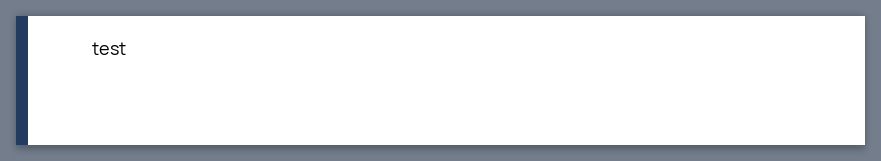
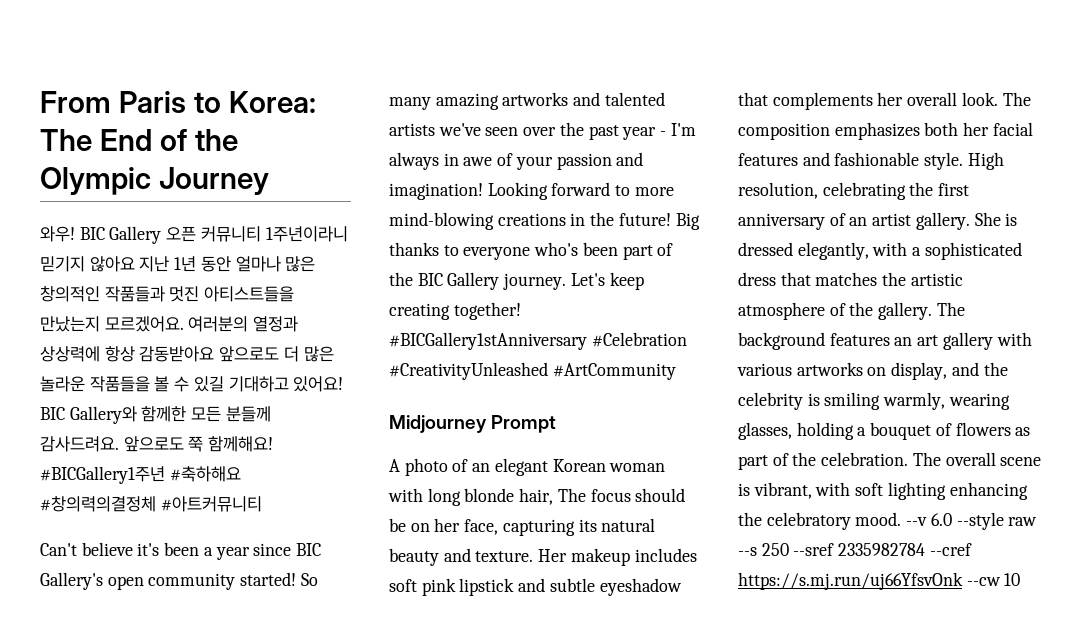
- test
+ From Paris to Korea: The End of the Olympic Journey
+ 와우! BIC Gallery 오픈 커뮤니티 1주년이라니 믿기지 않아요 지난 1년 동안 얼마나 많은 창의적인 작품들과 멋진 아티스트들을 만났는지 모르겠어요. 여러분의 열정과 상상력에 항상 감동받아요 앞으로도 더 많은 놀라운 작품들을 볼 수 있길 기대하고 있어요! BIC Gallery와 함께한 모든 분들께 감사드려요. 앞으로도 쭉 함께해요! #BICGallery1주년 #축하해요 #창의력의결정체 #아트커뮤니티
+ Can't believe it's been a year since BIC Gallery's open community started! So many amazing artworks and talented artists we've seen over the past year - I'm always in awe of your passion and imagination! Looking forward to more mind-blowing creations in the future! Big thanks to everyone who's been part of the BIC Gallery journey. Let's keep creating together! #BICGallery1stAnniversary #Celebration #CreativityUnleashed #ArtCommunity
+ Midjourney Prompt
+ A photo of an elegant Korean woman with long blonde hair, The focus should be on her face, capturing its natural beauty and texture. Her makeup includes soft pink lipstick and subtle eyeshadow that complements her overall look. The composition emphasizes both her facial features and fashionable style. High resolution, celebrating the first anniversary of an artist gallery. She is dressed elegantly, with a sophisticated dress that matches the artistic atmosphere of the gallery. The background features an art gallery with various artworks on display, and the celebrity is smiling warmly, wearing glasses, holding a bouquet of flowers as part of the celebration. The overall scene is vibrant, with soft lighting enhancing the celebratory mood. --v 6.0 --style raw --s 250 --sref 2335982784 --cref https://s.mj.run/uj66YfsvOnk --cw 10

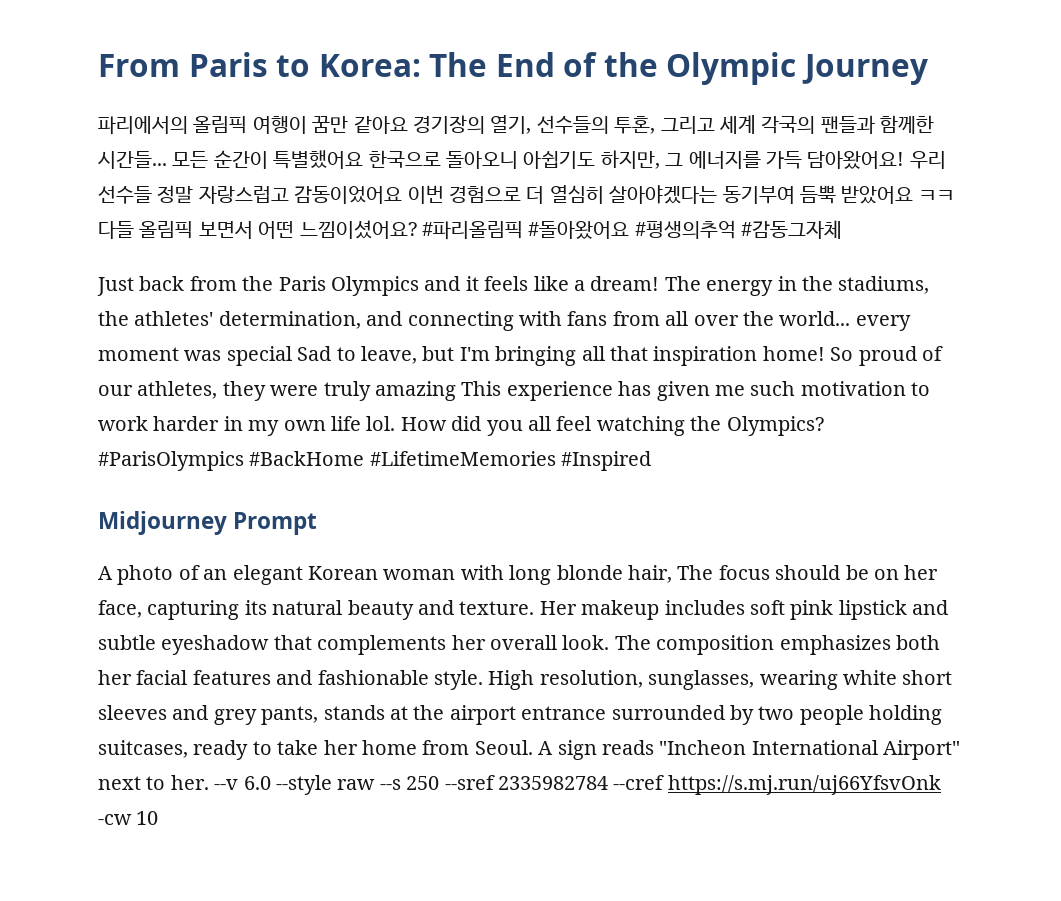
- 와우! BIC Gallery 오픈 커뮤니티 1주년이라니 믿기지 않아요 지난 1년 동안 얼마나 많은 창의적인 작품들과 멋진 아티스트들을 만났는지 모르겠어요. 여러분의 열정과 상상력에 항상 감동받아요 앞으로도 더 많은 놀라운 작품들을 볼 수 있길 기대하고 있어요! BIC Gallery와 함께한 모든 분들께 감사드려요. 앞으로도 쭉 함께해요! #BICGallery1주년 #축하해요 #창의력의결정체 #아트커뮤니티
- Can't believe it's been a year since BIC Gallery's open community started! So many amazing artworks and talented artists we've seen over the past year - I'm always in awe of your passion and imagination! Looking forward to more mind-blowing creations in the future! Big thanks to everyone who's been part of the BIC Gallery journey. Let's keep creating together! #BICGallery1stAnniversary #Celebration #CreativityUnleashed #ArtCommunity
+ 파리에서의 올림픽 여행이 꿈만 같아요 경기장의 열기, 선수들의 투혼, 그리고 세계 각국의 팬들과 함께한 시간들... 모든 순간이 특별했어요 한국으로 돌아오니 아쉽기도 하지만, 그 에너지를 가득 담아왔어요! 우리 선수들 정말 자랑스럽고 감동이었어요 이번 경험으로 더 열심히 살아야겠다는 동기부여 듬뿍 받았어요 ㅋㅋ 다들 올림픽 보면서 어떤 느낌이셨어요? #파리올림픽 #돌아왔어요 #평생의추억 #감동그자체
+ Just back from the Paris Olympics and it feels like a dream! The energy in the stadiums, the athletes' determination, and connecting with fans from all over the world... every moment was special Sad to leave, but I'm bringing all that inspiration home! So proud of our athletes, they were truly amazing This experience has given me such motivation to work harder in my own life lol. How did you all feel watching the Olympics? #ParisOlympics #BackHome #LifetimeMemories #Inspired
- High resolution, celebrating the first anniversary of an artist gallery. She is dressed elegantly, with a sophisticated dress that matches the artistic atmosphere of the gallery. The background features an art gallery with various artworks on display, and the celebrity is smiling warmly, wearing glasses, holding a bouquet of flowers as part of the celebration. The overall scene is vibrant, with soft lighting enhancing the celebratory mood.
+ High resolution, sunglasses, wearing white short sleeves and grey pants, stands at the airport entrance surrounded by two people holding suitcases, ready to take her home from Seoul. A sign reads "Incheon International Airport" next to her.
- --v 6.0 --style raw --s 250 --sref 2335982784 --cref https://s.mj.run/uj66YfsvOnk --cw 10
+ --v 6.0 --style raw --s 250 --sref 2335982784 --cref https://s.mj.run/uj66YfsvOnk -cw 10

